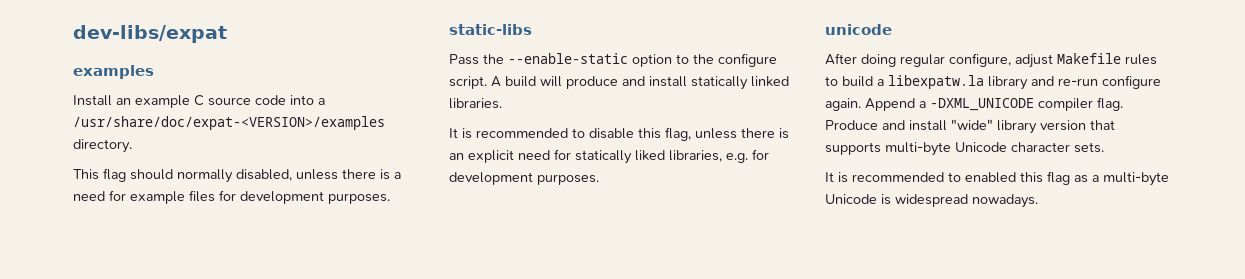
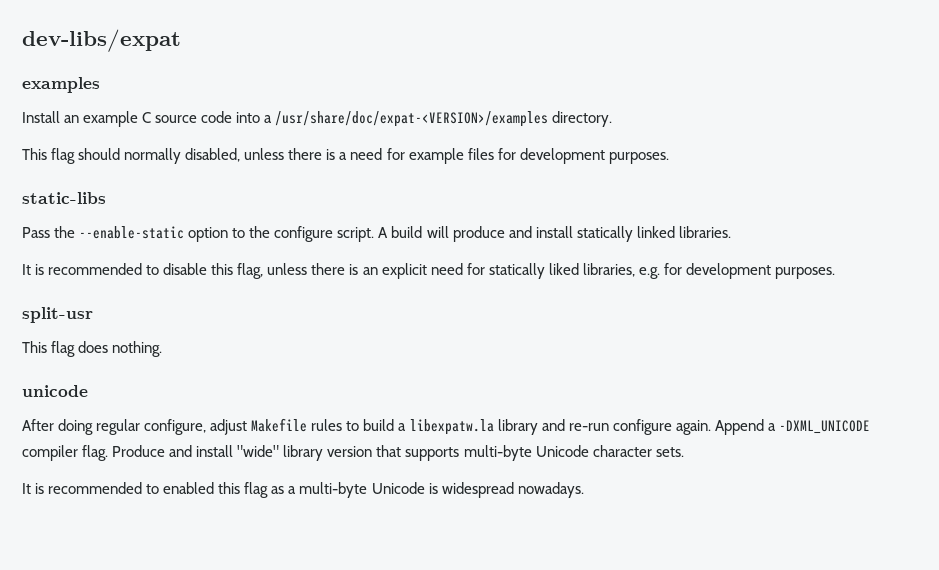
+ split-usr
+ This flag does nothing.

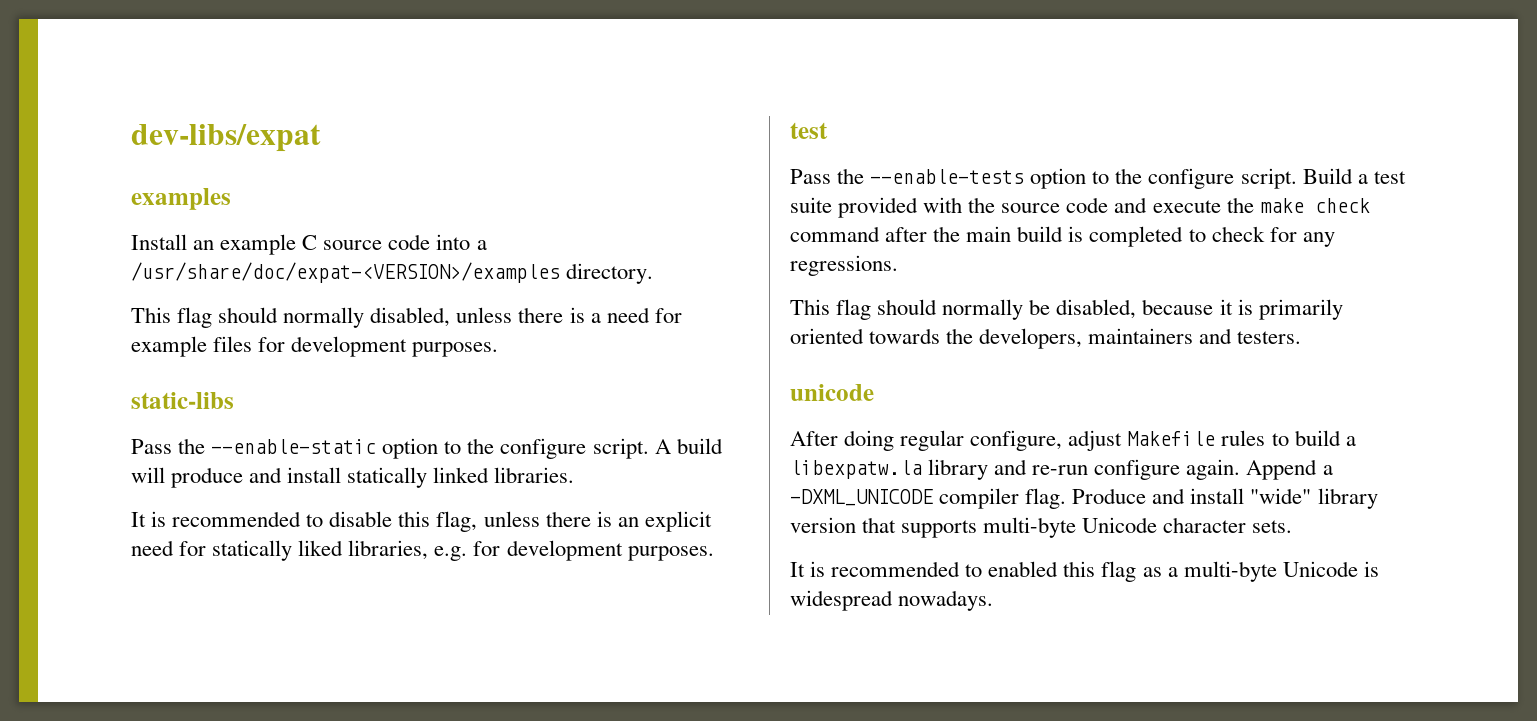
  It is recommended to disable this flag, unless there is an explicit need for statically liked libraries, e.g. for development purposes.
- split-usr
- This flag does nothing.
+ test
+ Pass the --enable-tests option to the configure script. Build a test suite provided with the source code and execute the make check command after the main build is completed to check for any regressions.
+ This flag should normally be disabled, because it is primarily oriented towards the developers, maintainers and testers.

